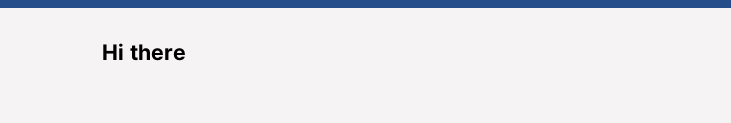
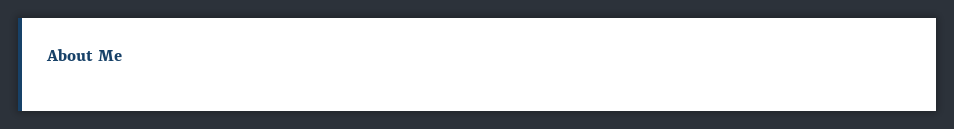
- Hi there
+ About Me

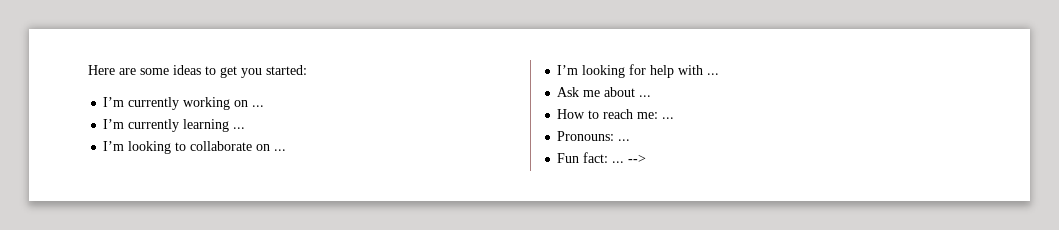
- About Me
+ Here are some ideas to get you started:
+ I’m currently working on ...
+ I’m currently learning ...
+ I’m looking to collaborate on ...
+ I’m looking for help with ...
+ Ask me about ...
+ How to reach me: ...
+ Pronouns: ...
+ Fun fact: ... -->

